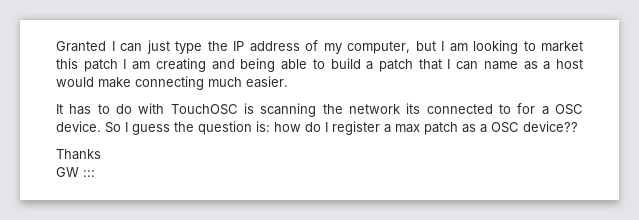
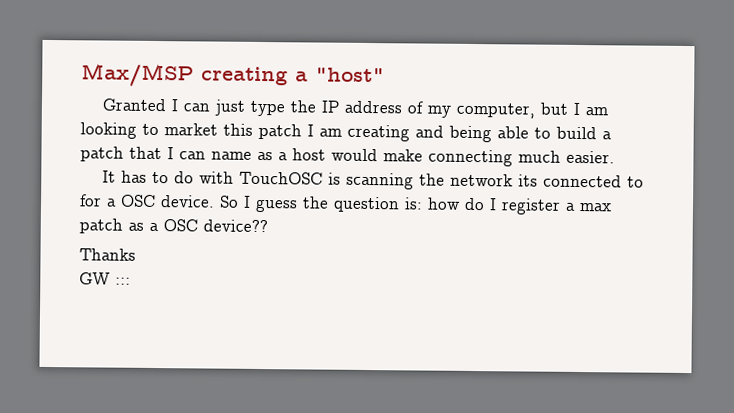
+ Max/MSP creating a "host"

